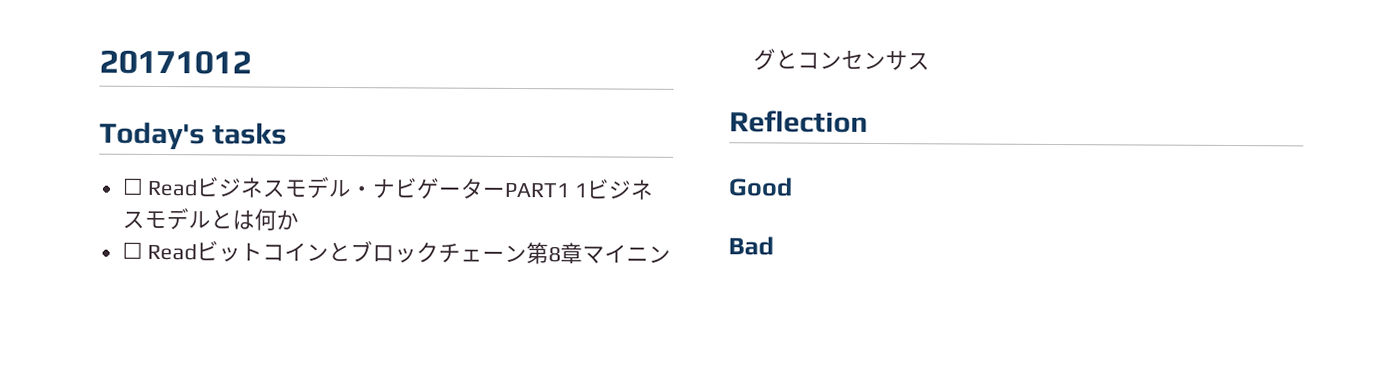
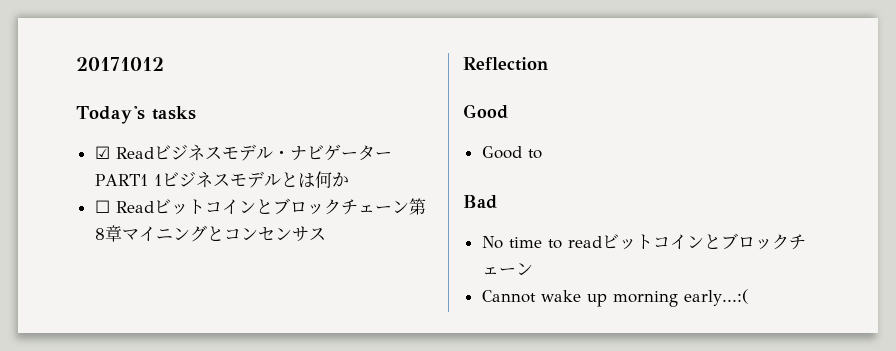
- ☐ Readビジネスモデル・ナビゲーターPART1 1ビジネスモデルとは何か
+ ☑ Readビジネスモデル・ナビゲーターPART1 1ビジネスモデルとは何か
+ Good to
+ No time to readビットコインとブロックチェーン
+ Cannot wake up morning early...:(

